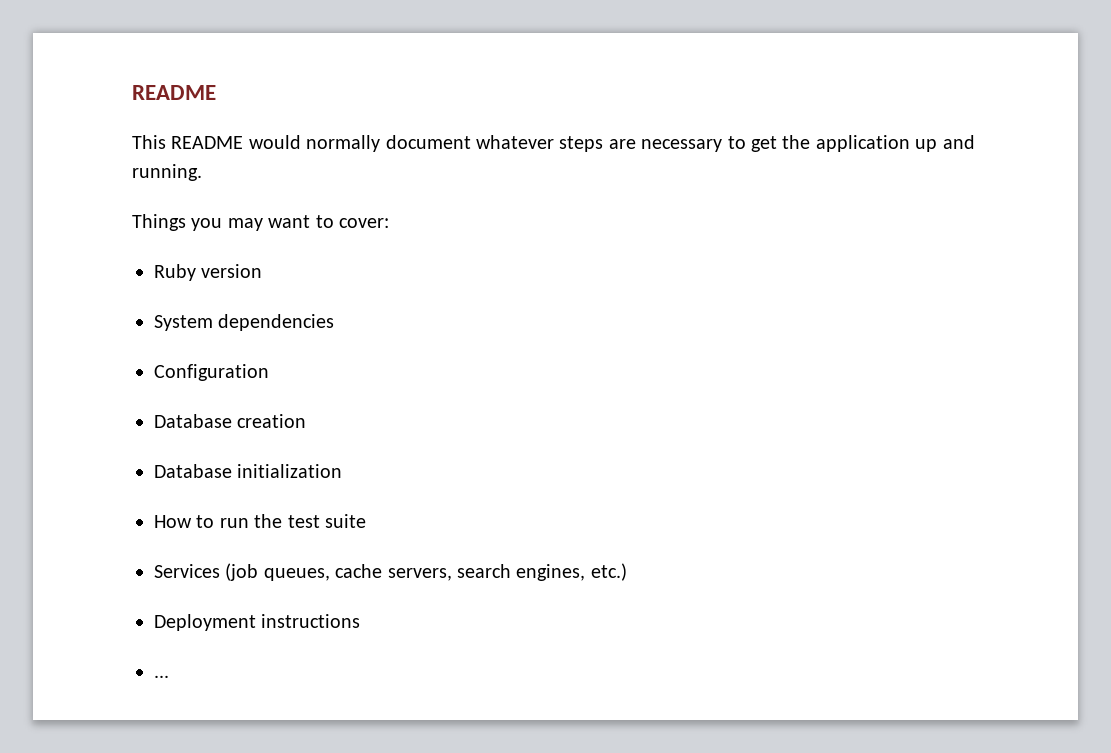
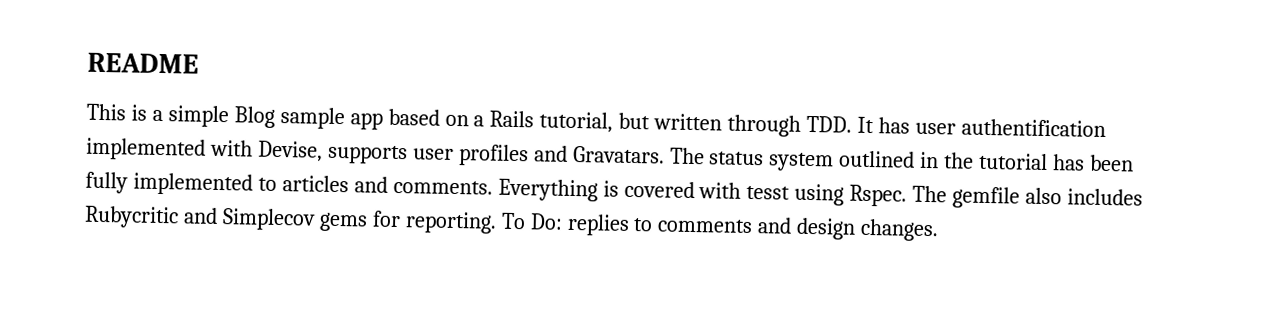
- This README would normally document whatever steps are necessary to get the application up and running.
- Things you may want to cover:
- Ruby version
- System dependencies
- Configuration
- Database creation
- Database initialization
- How to run the test suite
- Services (job queues, cache servers, search engines, etc.)
- Deployment instructions
- ...
+ This is a simple Blog sample app based on a Rails tutorial, but written through TDD. It has user authentification implemented with Devise, supports user profiles and Gravatars. The status system outlined in the tutorial has been fully implemented to articles and comments. Everything is covered with tesst using Rspec. The gemfile also includes Rubycritic and Simplecov gems for reporting. To Do: replies to comments and design changes.

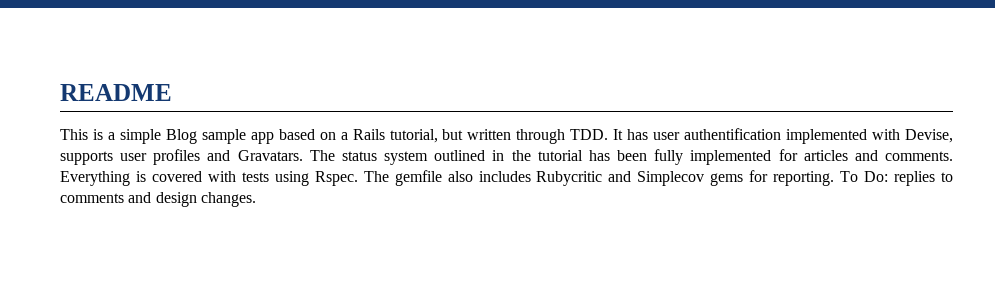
- The status system outlined in the tutorial has been fully implemented to articles and comments.
+ The status system outlined in the tutorial has been fully implemented for articles and comments.
- Everything is covered with tesst using Rspec.
+ Everything is covered with tests using Rspec.

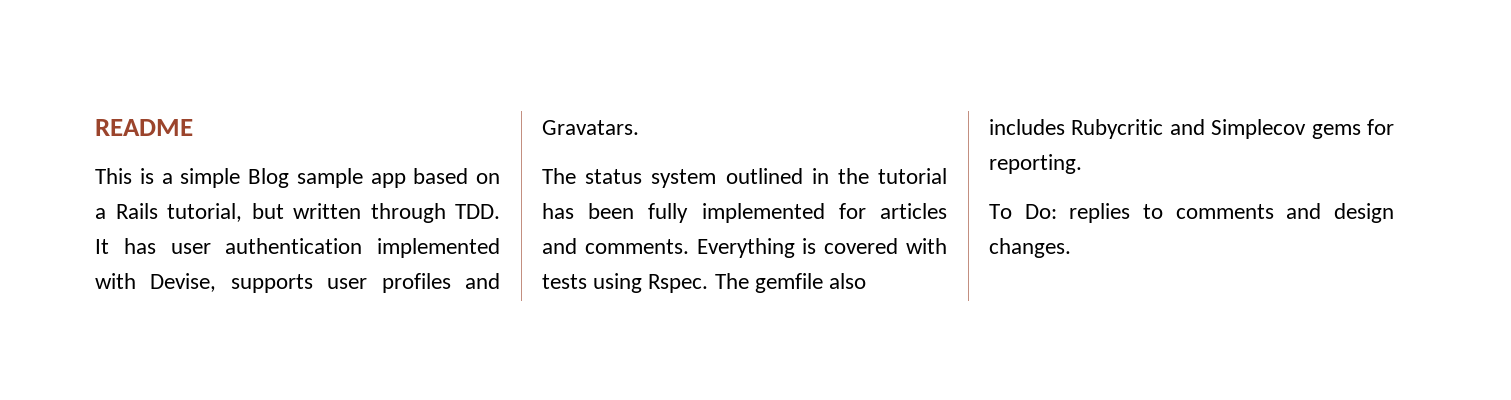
- This is a simple Blog sample app based on a Rails tutorial, but written through TDD. It has user authentification implemented with Devise, supports user profiles and Gravatars. The status system outlined in the tutorial has been fully implemented for articles and comments.
+ This is a simple Blog sample app based on a Rails tutorial, but written through TDD. It has user authentication implemented with Devise, supports user profiles and Gravatars.
+ The status system outlined in the tutorial has been fully implemented for articles and comments.
- The gemfile also includes Rubycritic and Simplecov gems for reporting. To Do: replies to comments and design changes.
+ The gemfile also includes Rubycritic and Simplecov gems for reporting.
+ To Do: replies to comments and design changes.

